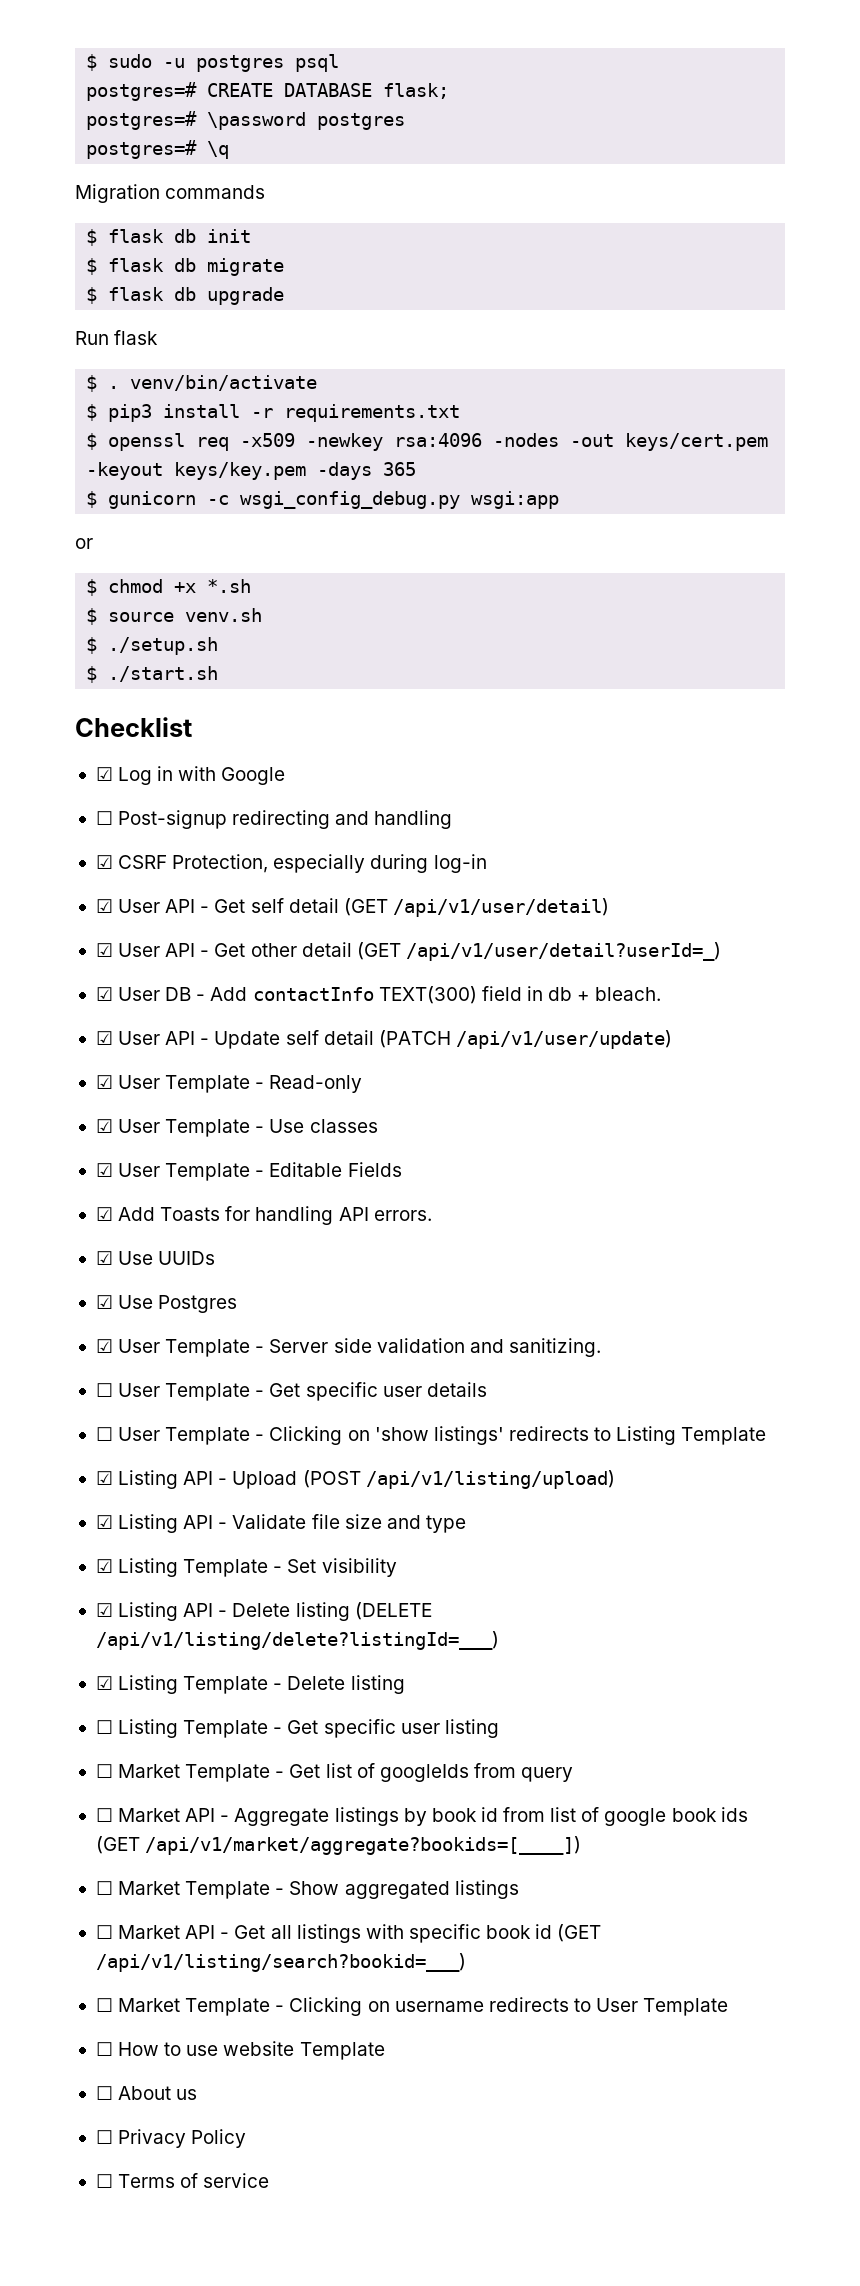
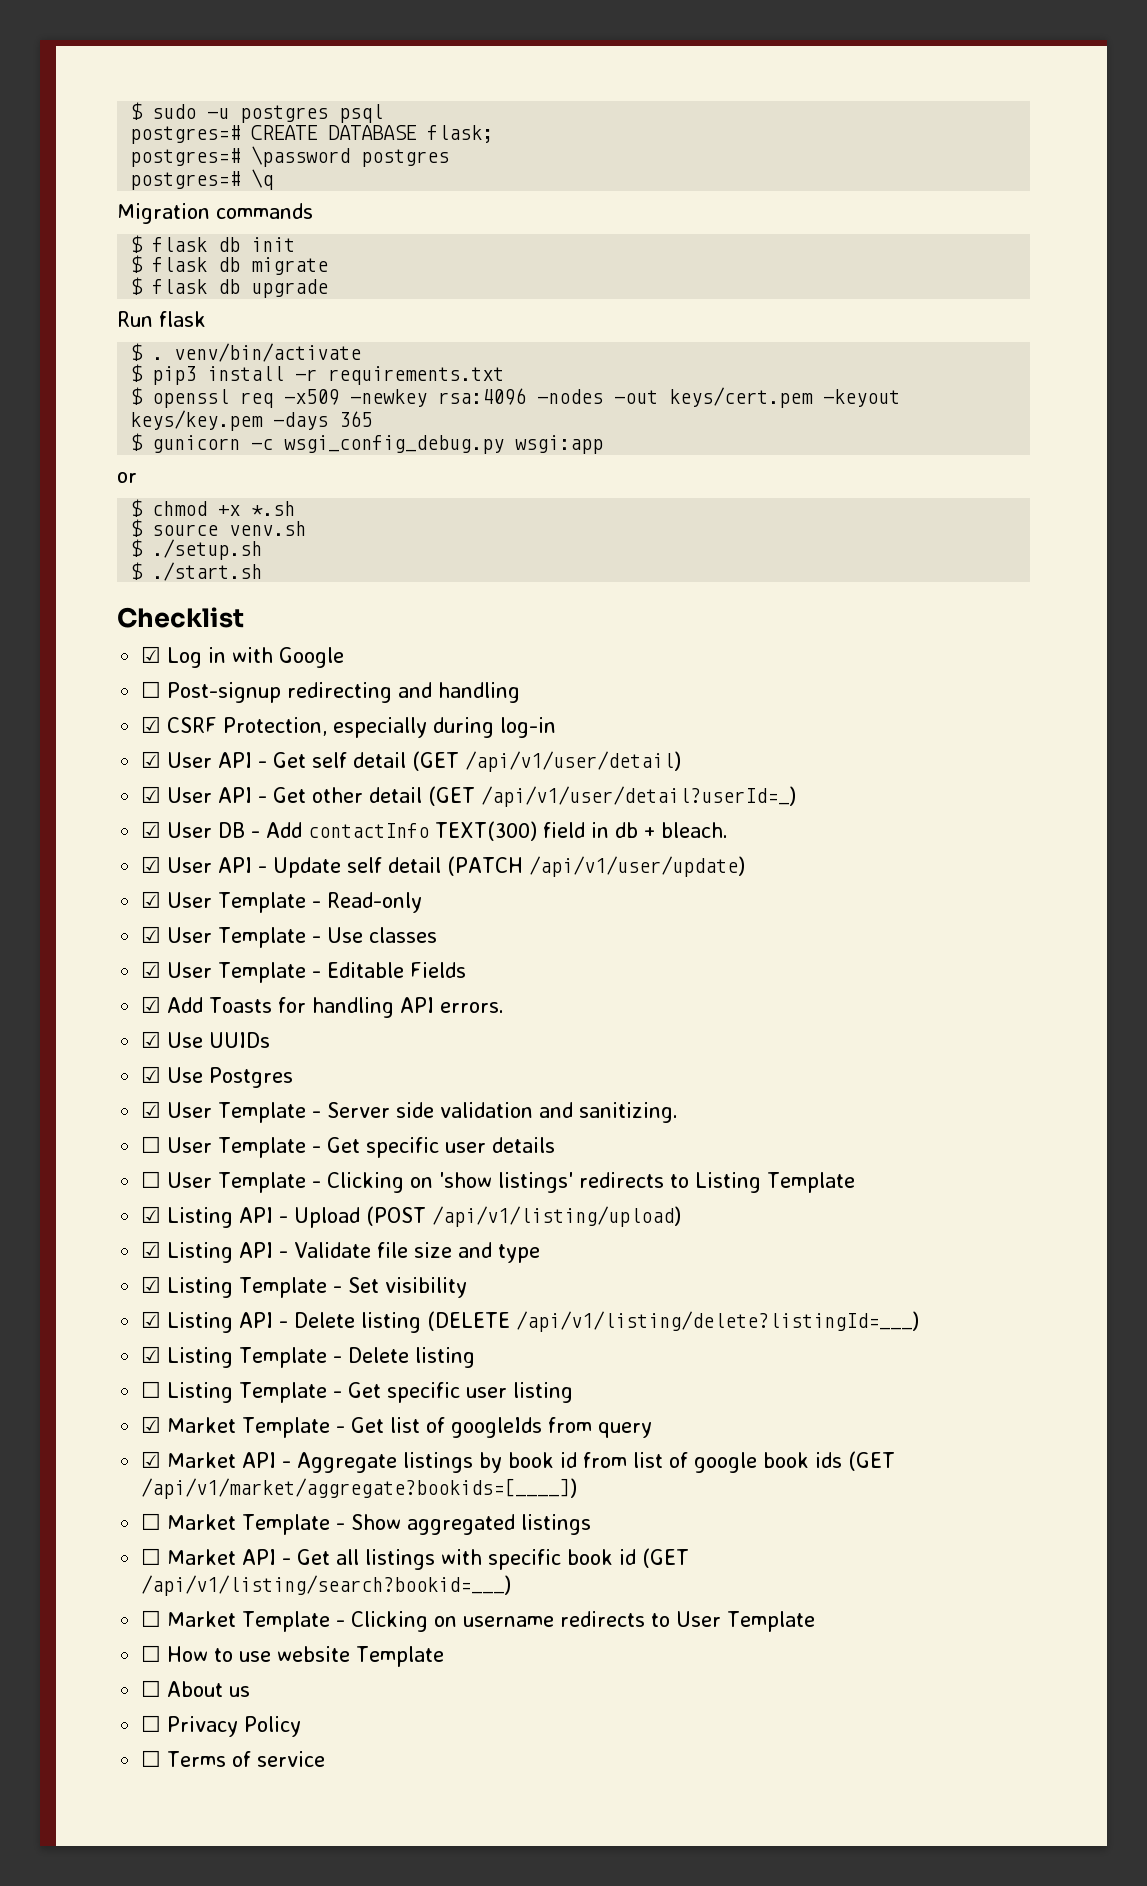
- ☐ Market Template - Get list of googleIds from query
+ ☑ Market Template - Get list of googleIds from query
- ☐ Market API - Aggregate listings by book id from list of google book ids (GET /api/v1/market/aggregate?bookids=[____])
+ ☑ Market API - Aggregate listings by book id from list of google book ids (GET /api/v1/market/aggregate?bookids=[____])

